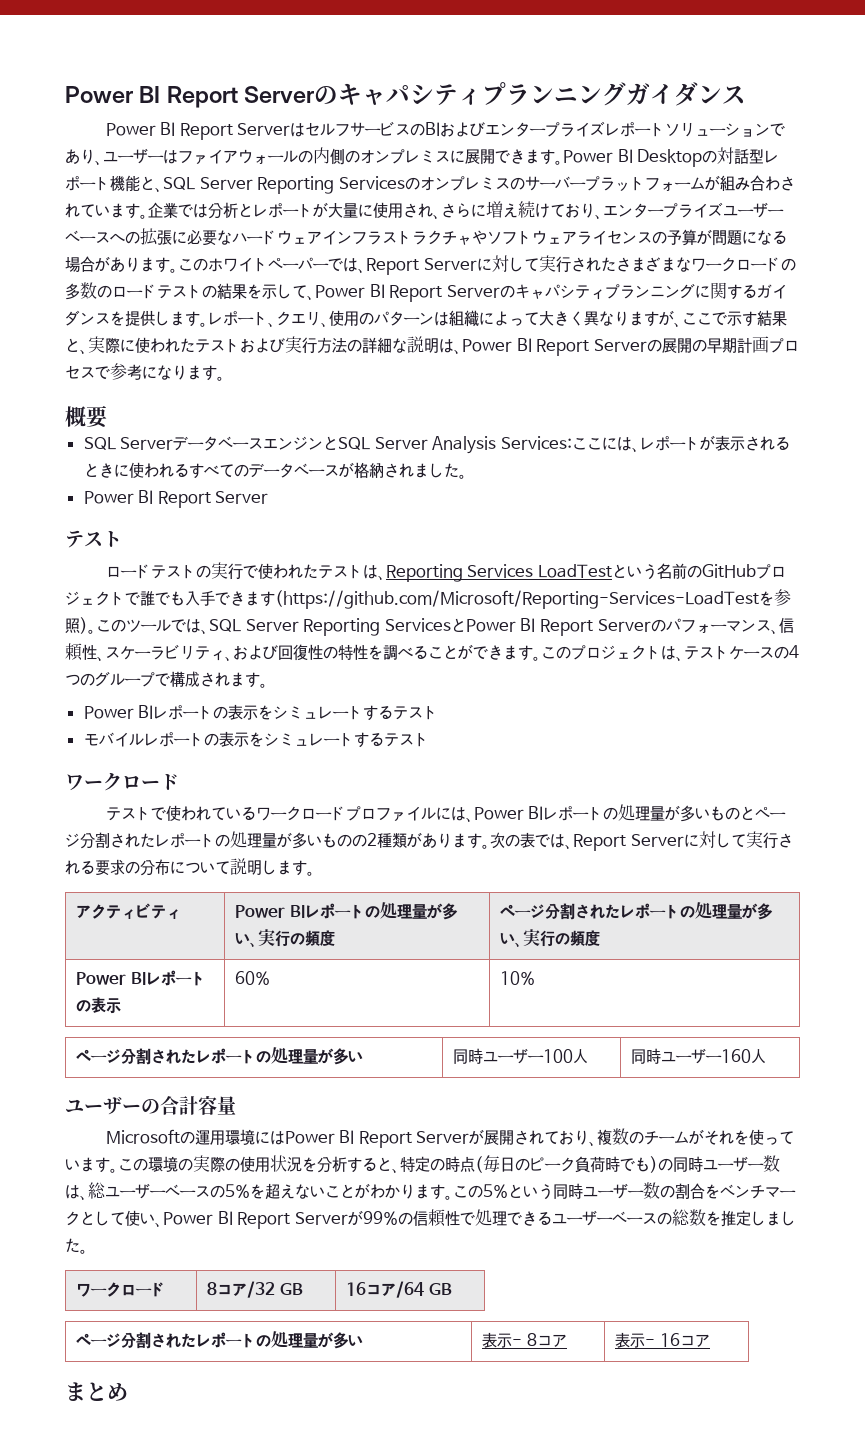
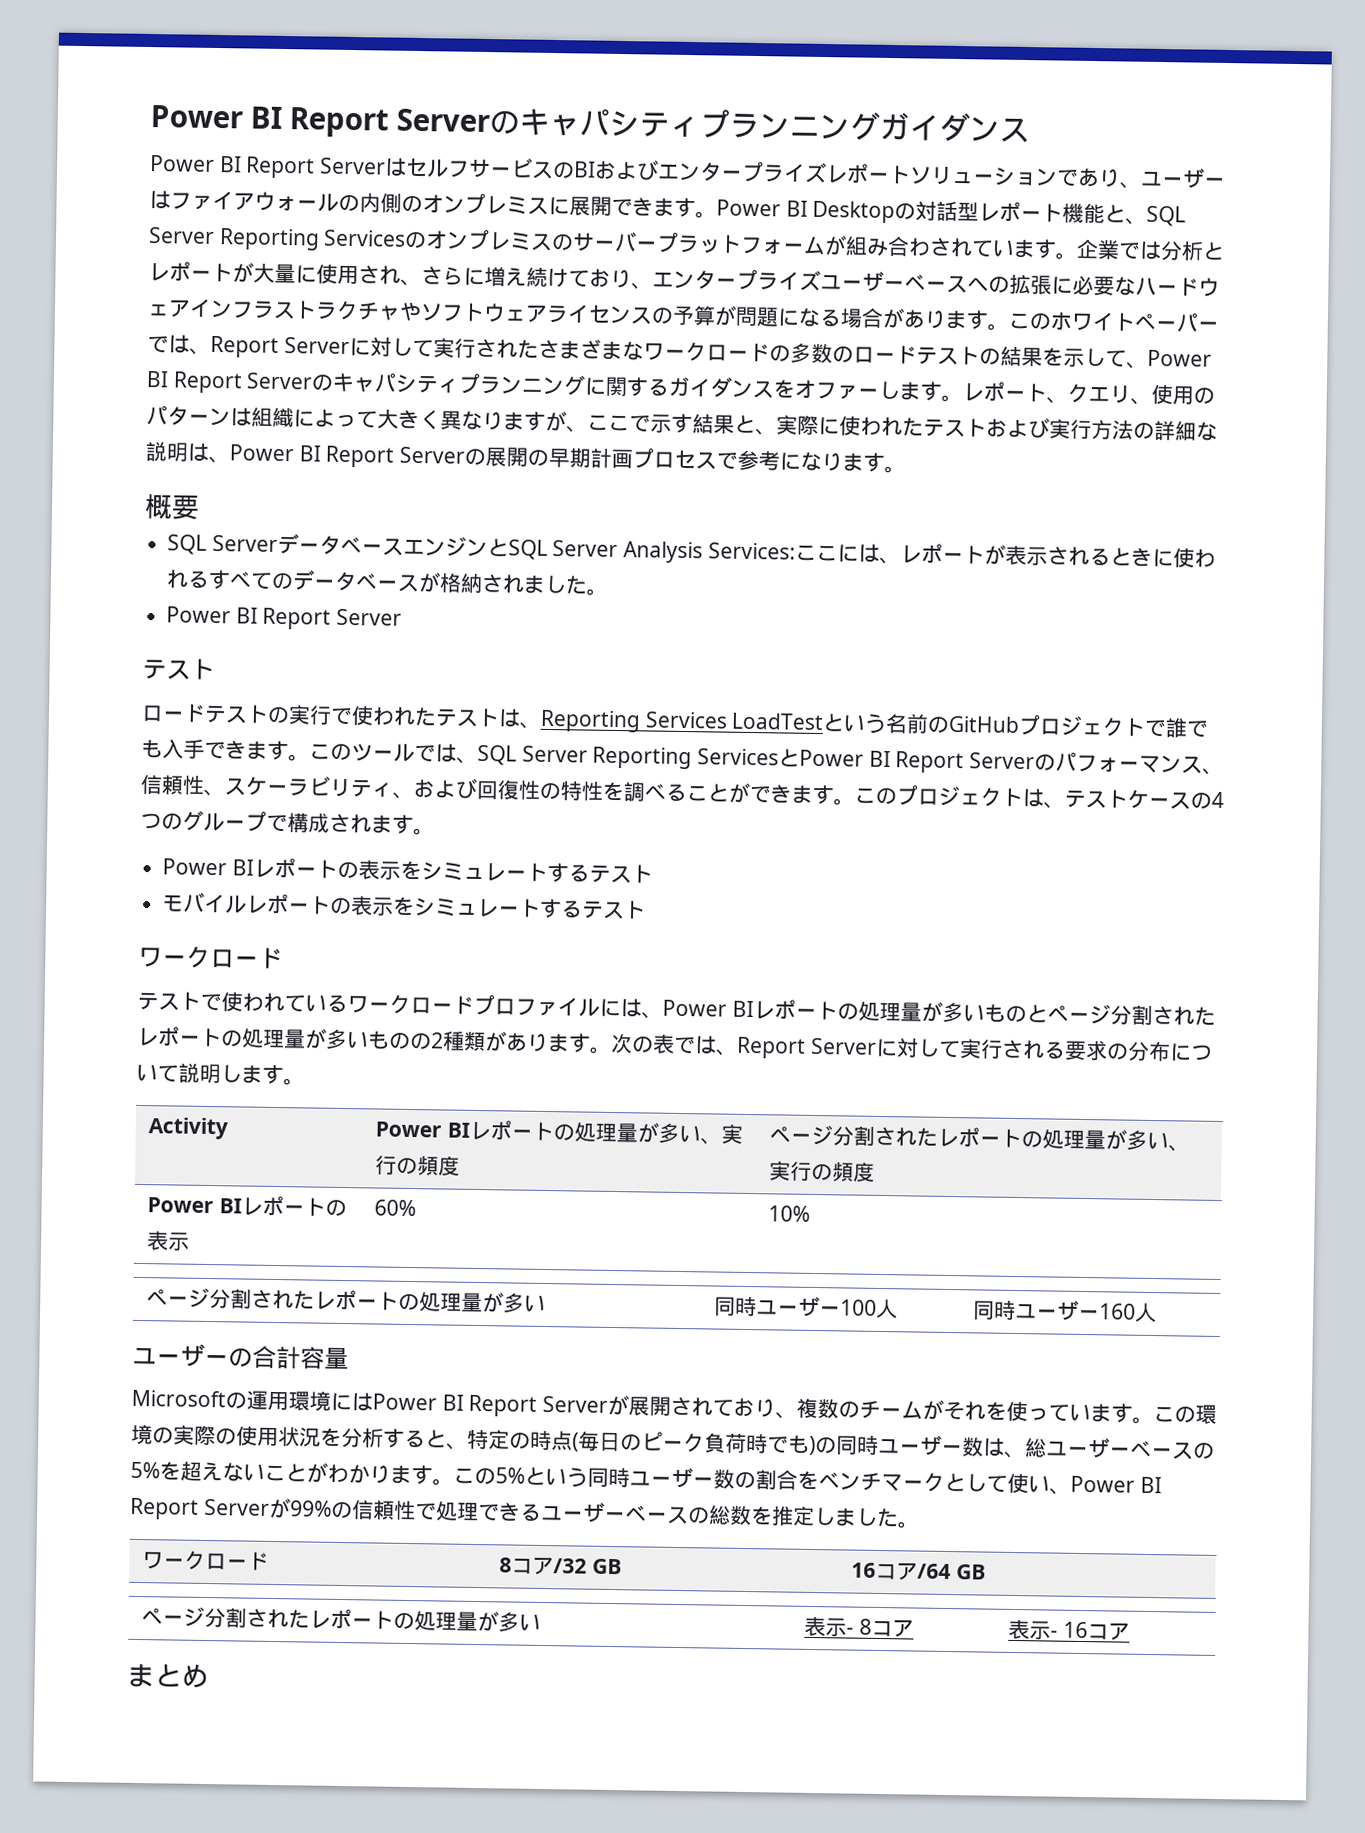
- このホワイトペーパーでは、Report Serverに対して実行されたさまざまなワークロードの多数のロードテストの結果を示して、Power BI Report Serverのキャパシティプランニングに関するガイダンスを提供します。
+ このホワイトペーパーでは、Report Serverに対して実行されたさまざまなワークロードの多数のロードテストの結果を示して、Power BI Report Serverのキャパシティプランニングに関するガイダンスをオファーします。
- ロードテストの実行で使われたテストは、Reporting Services LoadTestという名前のGitHubプロジェクトで誰でも入手できます(https://github.com/Microsoft/Reporting-Services-LoadTestを参照)。
+ ロードテストの実行で使われたテストは、Reporting Services LoadTestという名前のGitHubプロジェクトで誰でも入手できます。
- アクティビティ | Power BIレポートの処理量が多い、実行の頻度 | ページ分割されたレポートの処理量が多い、実行の頻度
+ Activity | Power BIレポートの処理量が多い、実行の頻度 | ページ分割されたレポートの処理量が多い、実行の頻度

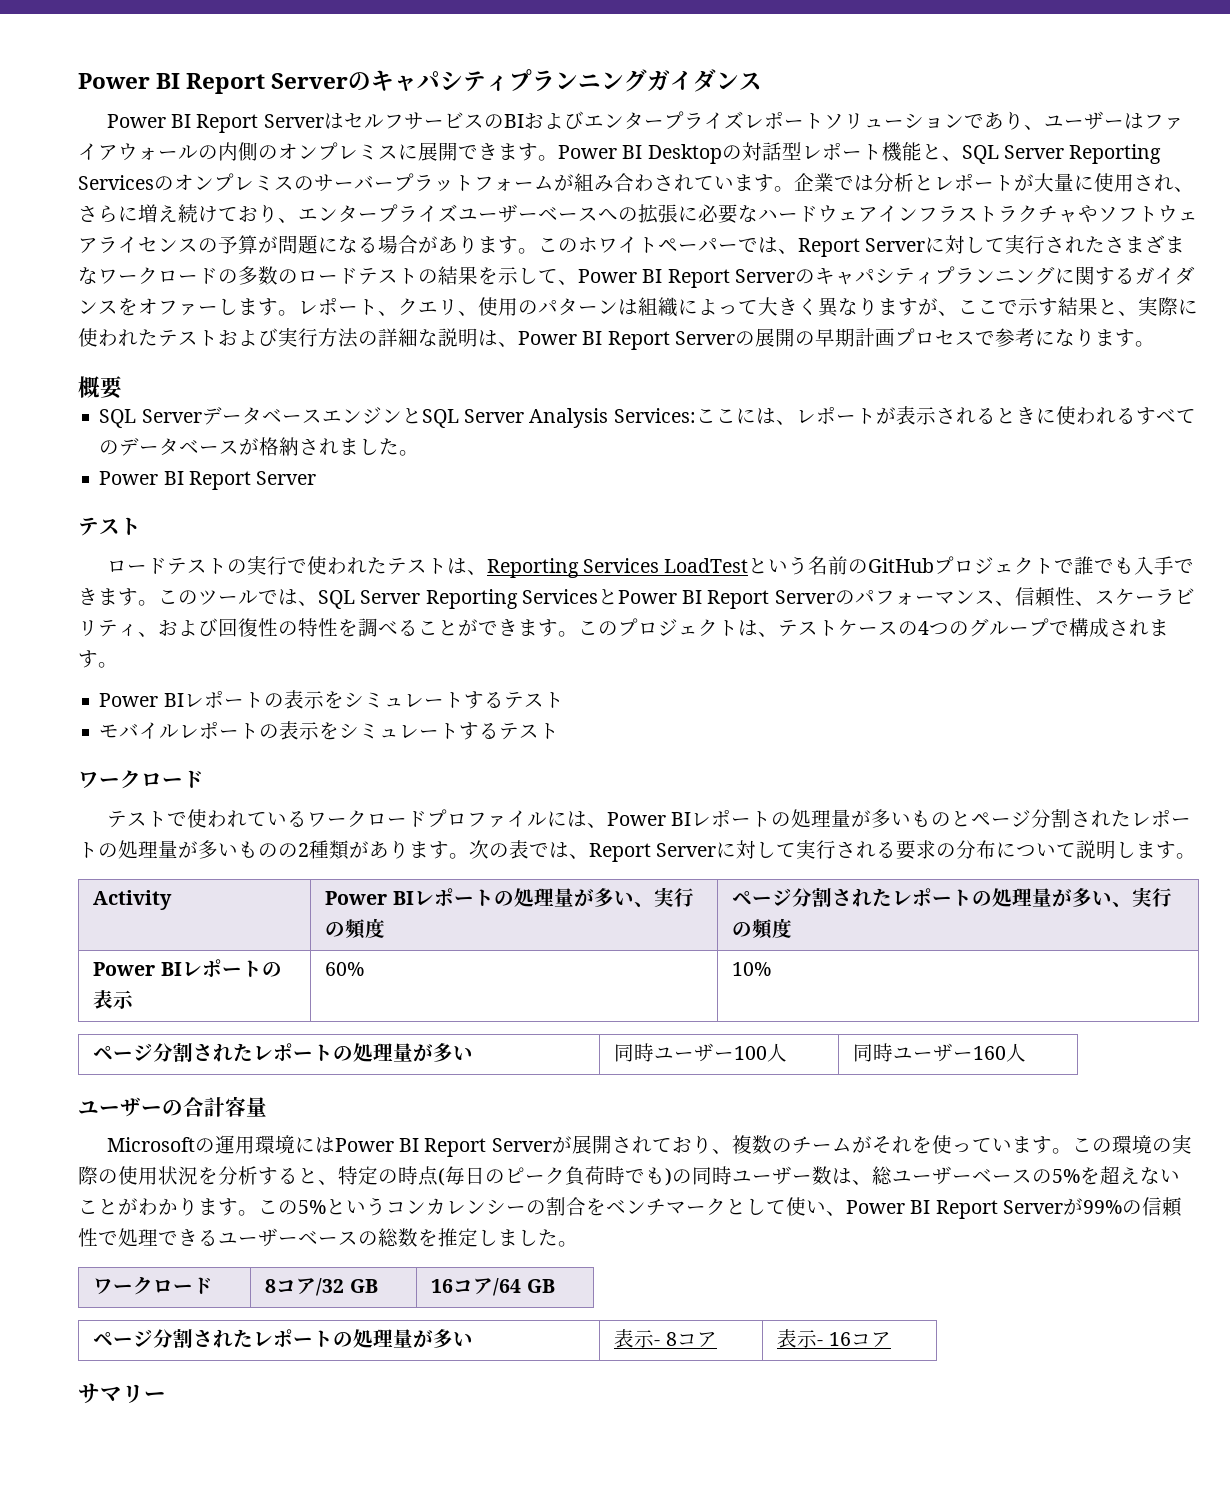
- この5%という同時ユーザー数の割合をベンチマークとして使い、Power BI Report Serverが99%の信頼性で処理できるユーザーベースの総数を推定しました。
+ この5%というコンカレンシーの割合をベンチマークとして使い、Power BI Report Serverが99%の信頼性で処理できるユーザーベースの総数を推定しました。
- まとめ
+ サマリー

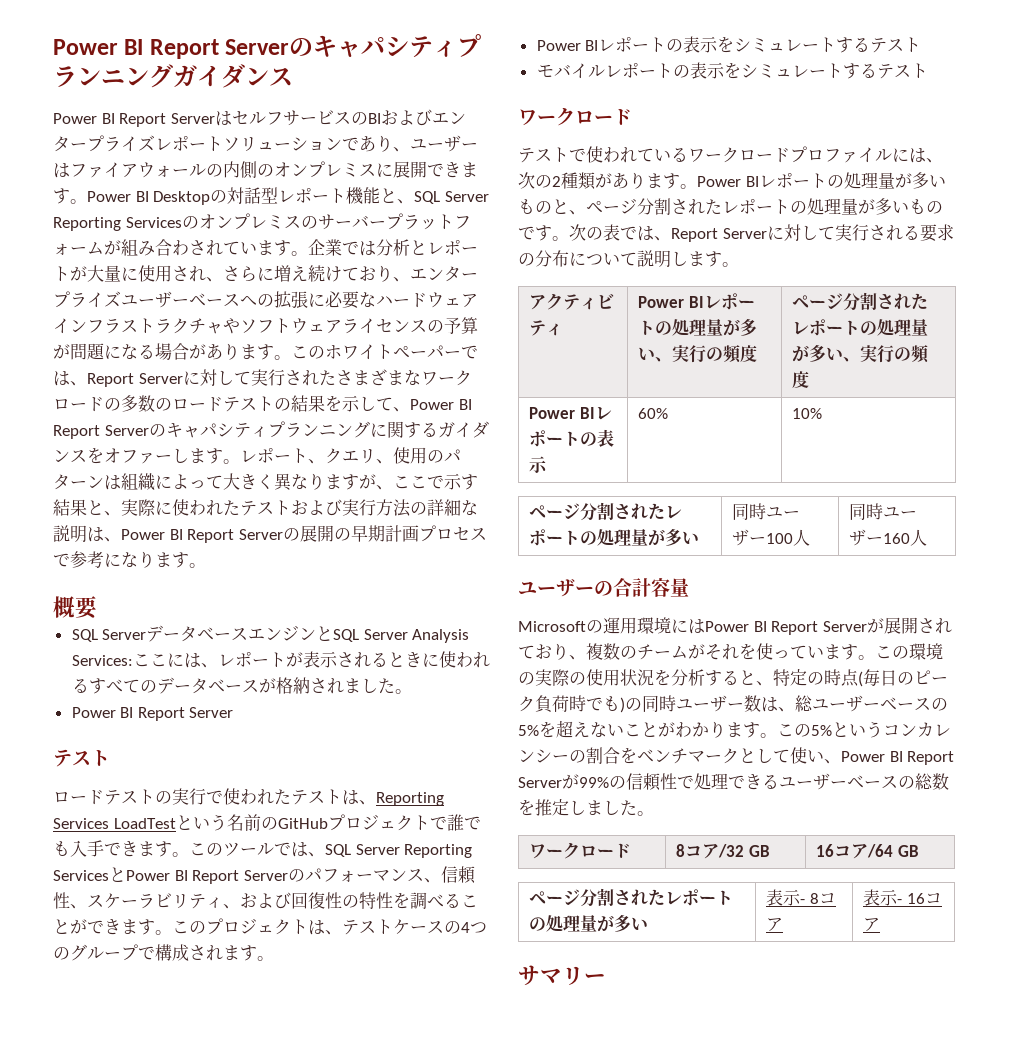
- テストで使われているワークロードプロファイルには、Power BIレポートの処理量が多いものとページ分割されたレポートの処理量が多いものの2種類があります。
+ テストで使われているワークロードプロファイルには、次の2種類があります。Power BIレポートの処理量が多いものと、ページ分割されたレポートの処理量が多いものです。
- Activity | Power BIレポートの処理量が多い、実行の頻度 | ページ分割されたレポートの処理量が多い、実行の頻度
+ アクティビティ | Power BIレポートの処理量が多い、実行の頻度 | ページ分割されたレポートの処理量が多い、実行の頻度

